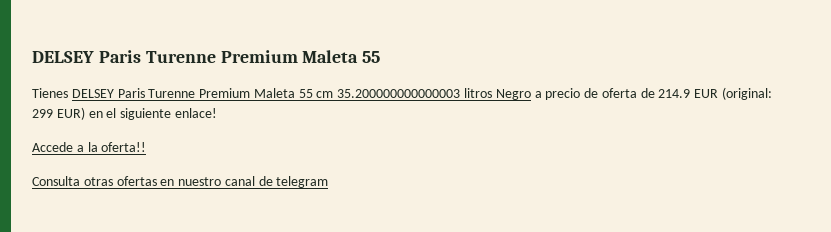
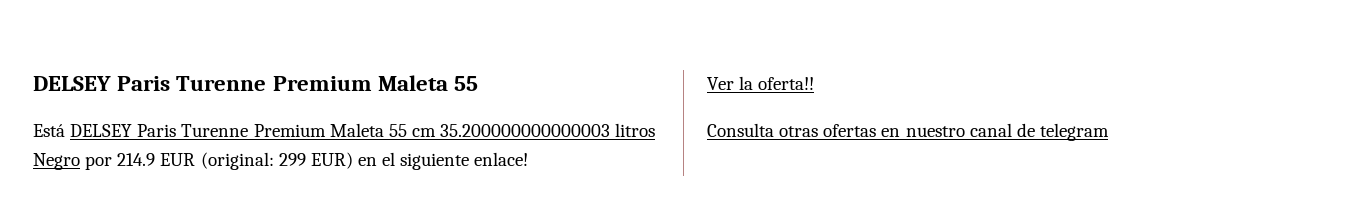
- Tienes DELSEY Paris Turenne Premium Maleta 55 cm 35.200000000000003 litros Negro a precio de oferta de 214.9 EUR (original: 299 EUR) en el siguiente enlace!
+ Está DELSEY Paris Turenne Premium Maleta 55 cm 35.200000000000003 litros Negro por 214.9 EUR (original: 299 EUR) en el siguiente enlace!
- Accede a la oferta!!
+ Ver la oferta!!

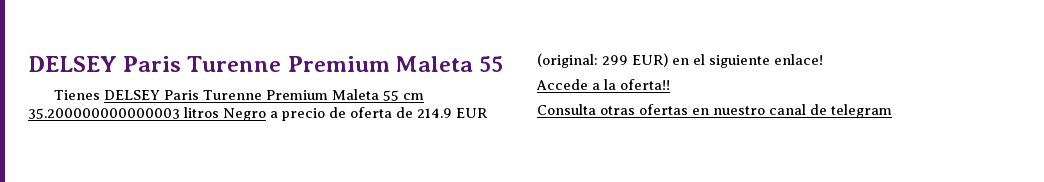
- Está DELSEY Paris Turenne Premium Maleta 55 cm 35.200000000000003 litros Negro por 214.9 EUR (original: 299 EUR) en el siguiente enlace!
+ Tienes DELSEY Paris Turenne Premium Maleta 55 cm 35.200000000000003 litros Negro a precio de oferta de 214.9 EUR (original: 299 EUR) en el siguiente enlace!
- Ver la oferta!!
+ Accede a la oferta!!

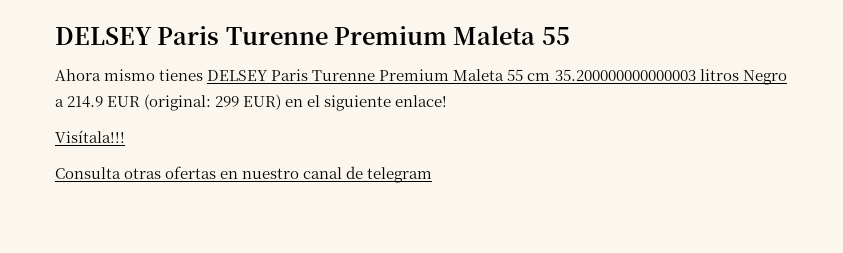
- Tienes DELSEY Paris Turenne Premium Maleta 55 cm 35.200000000000003 litros Negro a precio de oferta de 214.9 EUR (original: 299 EUR) en el siguiente enlace!
+ Ahora mismo tienes DELSEY Paris Turenne Premium Maleta 55 cm 35.200000000000003 litros Negro a 214.9 EUR (original: 299 EUR) en el siguiente enlace!
- Accede a la oferta!!
+ Visítala!!!

